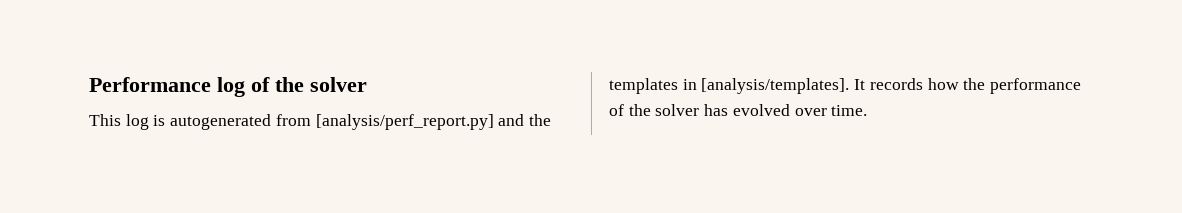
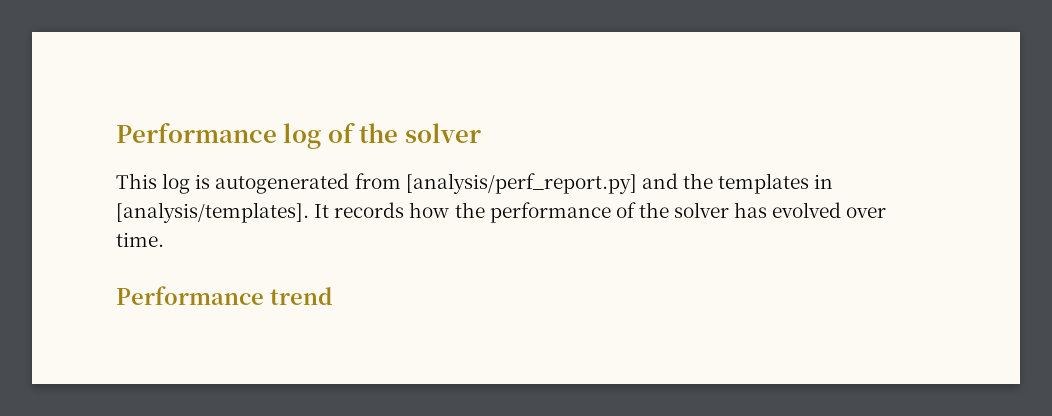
+ Performance trend

